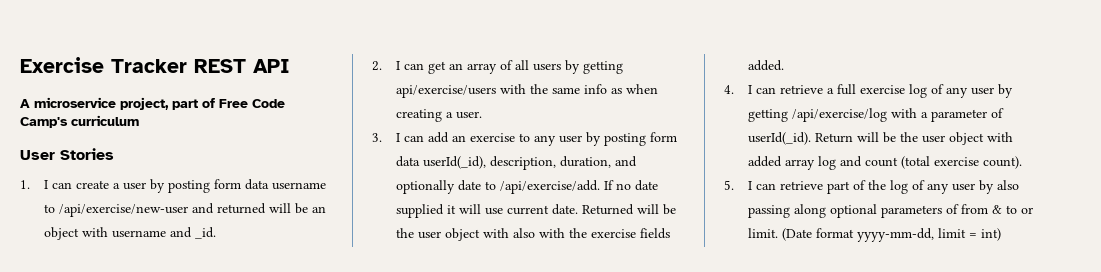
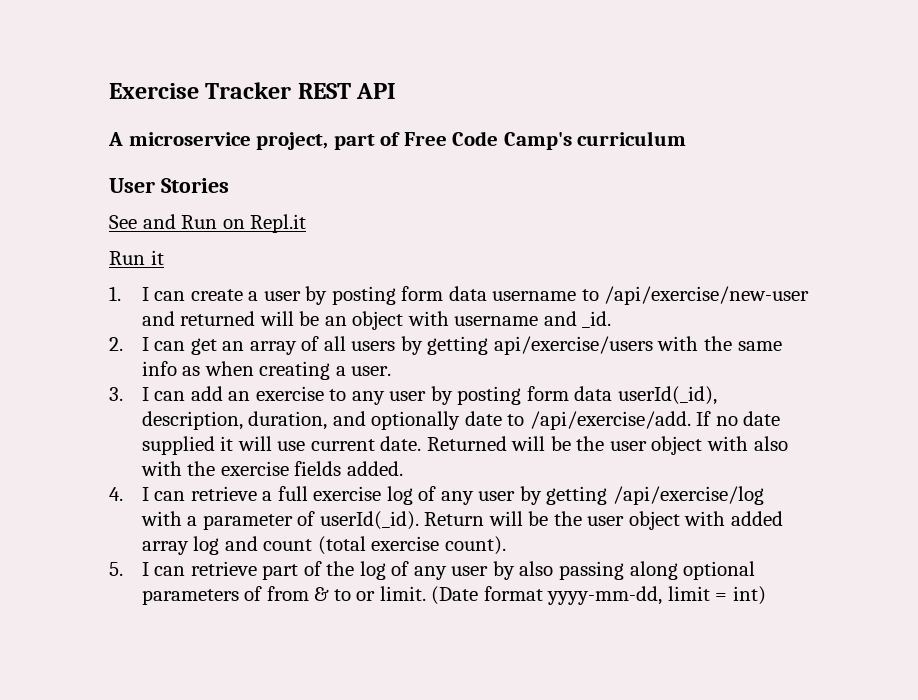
+ See and Run on Repl.it
+ Run it

